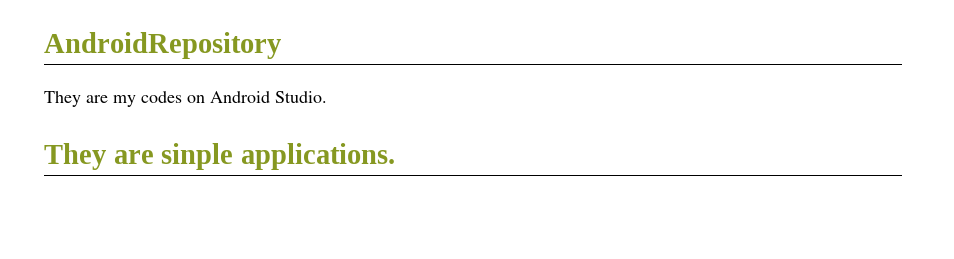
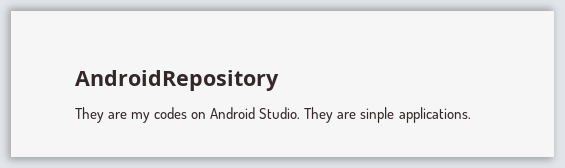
- They are my codes on Android Studio.
- They are sinple applications.
+ They are my codes on Android Studio. They are sinple applications.

